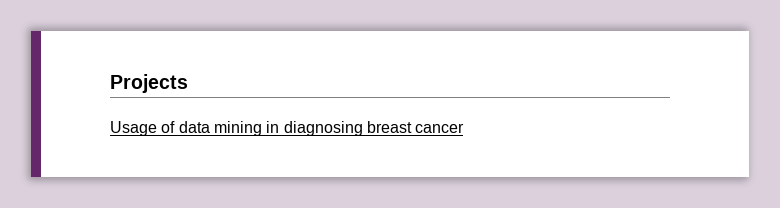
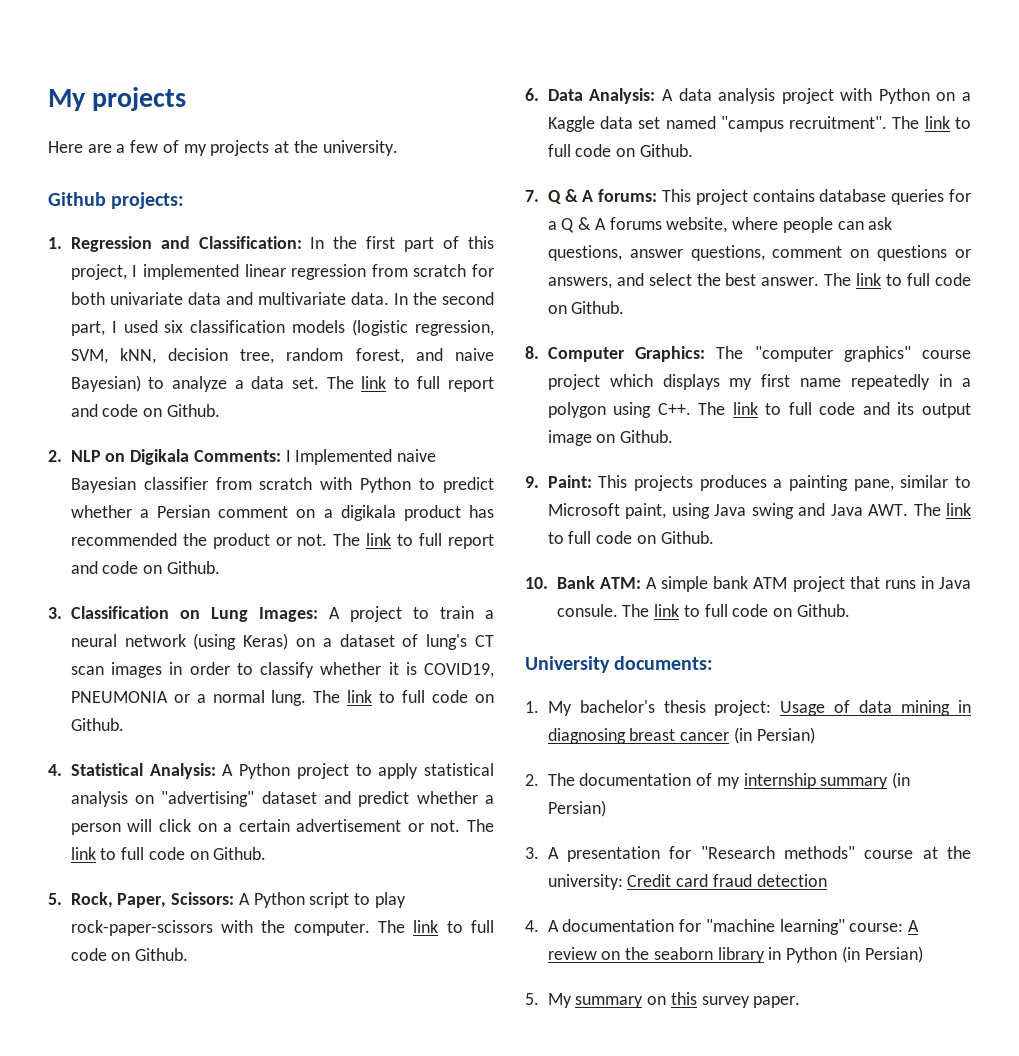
- Projects
- Usage of data mining in diagnosing breast cancer
+ My projects
+ Here are a few of my projects at the university.
+ Github projects:
+ 1. Regression and Classification: In the first part of this project, I implemented linear regression from scratch for both univariate data and multivariate data. In the second part, I used six classification models (logistic regression, SVM, kNN, decision tree, random forest, and naive Bayesian) to analyze a data set. The link to full report and code on Github.
+ 2. NLP on Digikala Comments: I Implemented naive Bayesian classifier from scratch with Python to predict whether a Persian comment on a digikala product has recommended the product or not. The link to full report and code on Github.
+ 3. Classification on Lung Images: A project to train a neural network (using Keras) on a dataset of lung's CT scan images in order to classify whether it is COVID19, PNEUMONIA or a normal lung. The link to full code on Github.
+ 4. Statistical Analysis: A Python project to apply statistical analysis on "advertising" dataset and predict whether a person will click on a certain advertisement or not. The link to full code on Github.
+ 5. Rock, Paper, Scissors: A Python script to play rock-paper-scissors with the computer. The link to full code on Github.
+ 6. Data Analysis: A data analysis project with Python on a Kaggle data set named "campus recruitment". The link to full code on Github.
+ 7. Q & A forums: This project contains database queries for a Q & A forums website, where people can ask questions, answer questions, comment on questions or answers, and select the best answer. The link to full code on Github.
+ 8. Computer Graphics: The "computer graphics" course project which displays my first name repeatedly in a polygon using C++. The link to full code and its output image on Github.
+ 9. Paint: This projects produces a painting pane, similar to Microsoft paint, using Java swing and Java AWT. The link to full code on Github.
+ 10. Bank ATM: A simple bank ATM project that runs in Java consule. The link to full code on Github.
+ University documents:
+ 1. My bachelor's thesis project: Usage of data mining in diagnosing breast cancer (in Persian)
+ 2. The documentation of my internship summary (in Persian)
+ 3. A presentation for "Research methods" course at the university: Credit card fraud detection
+ 4. A documentation for "machine learning" course: A review on the seaborn library in Python (in Persian)
+ 5. My summary on this survey paper.

